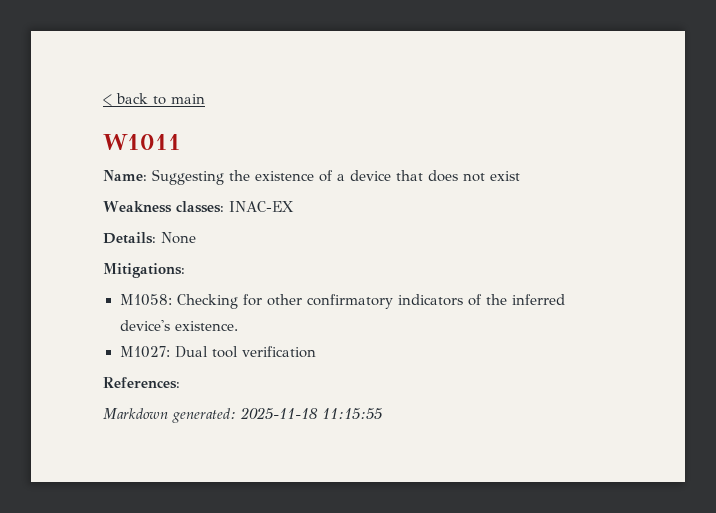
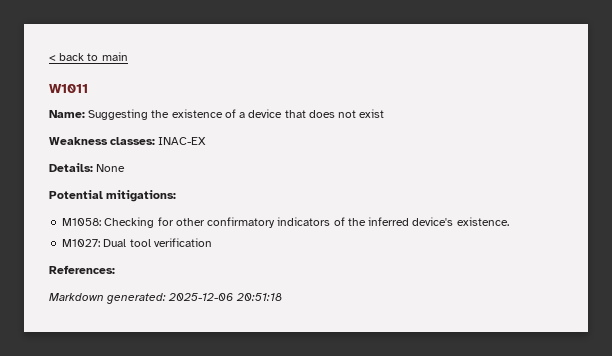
- Mitigations:
+ Potential mitigations:
- Markdown generated: 2025-11-18 11:15:55
+ Markdown generated: 2025-12-06 20:51:18

